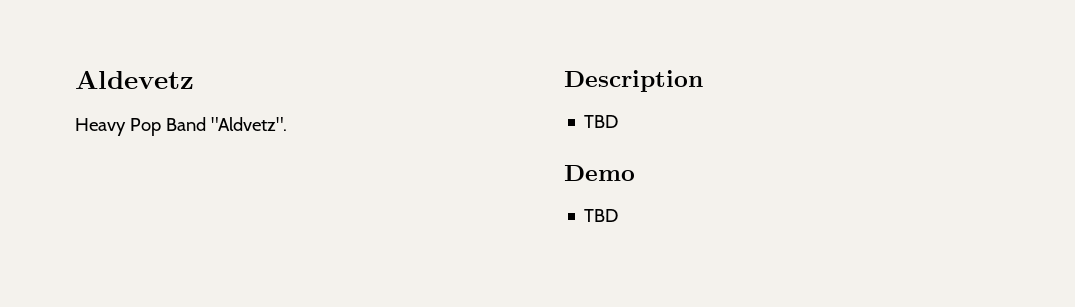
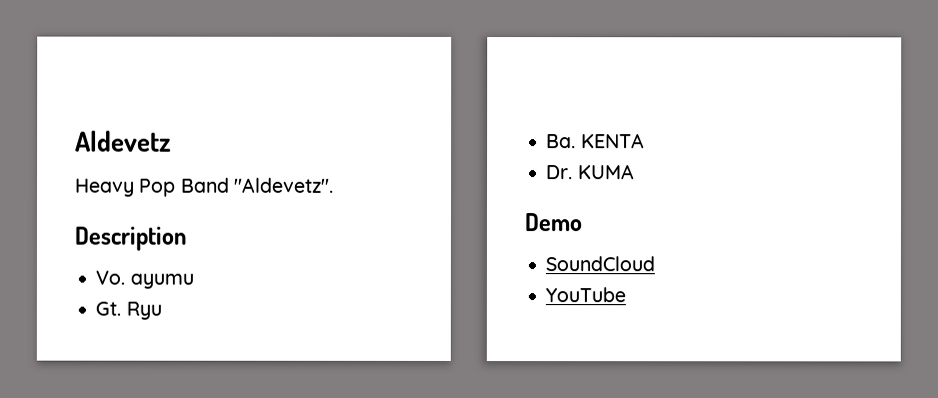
- Heavy Pop Band "Aldvetz".
+ Heavy Pop Band "Aldevetz".
  Description
- TBD
+ Vo. ayumu
+ Gt. Ryu
+ Ba. KENTA
+ Dr. KUMA
  Demo
- TBD
+ SoundCloud
+ YouTube

